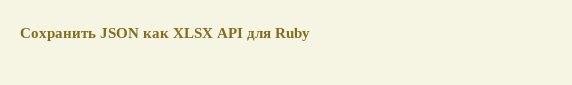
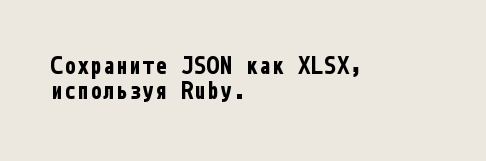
- Сохранить JSON как XLSX API для Ruby
+ Сохраните JSON как XLSX, используя Ruby.

